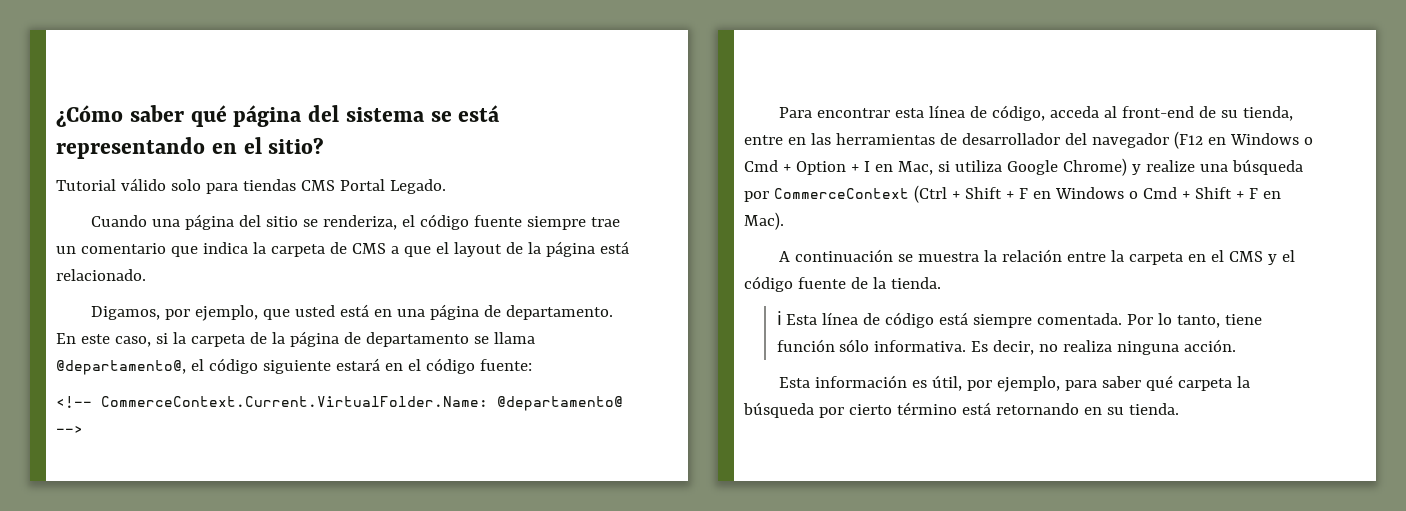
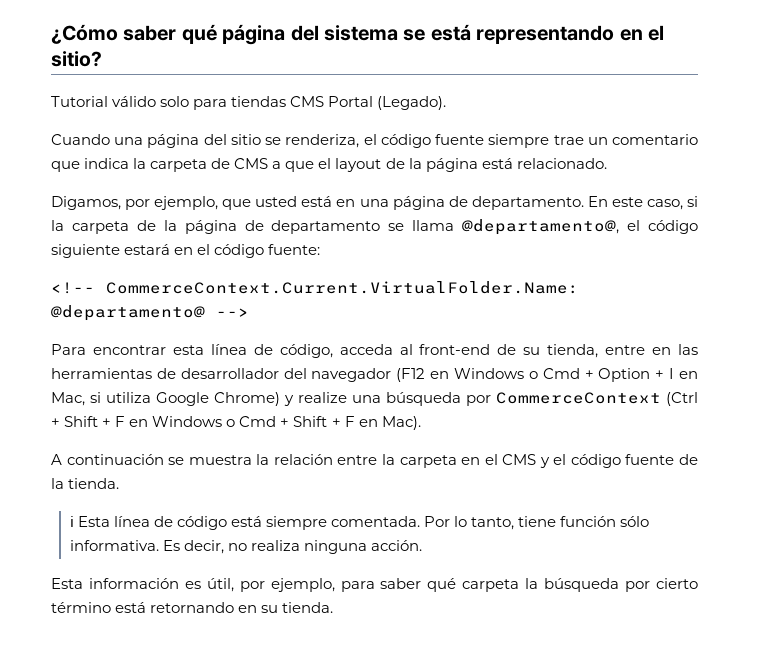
- Tutorial válido solo para tiendas CMS Portal Legado.
+ Tutorial válido solo para tiendas CMS Portal (Legado).

